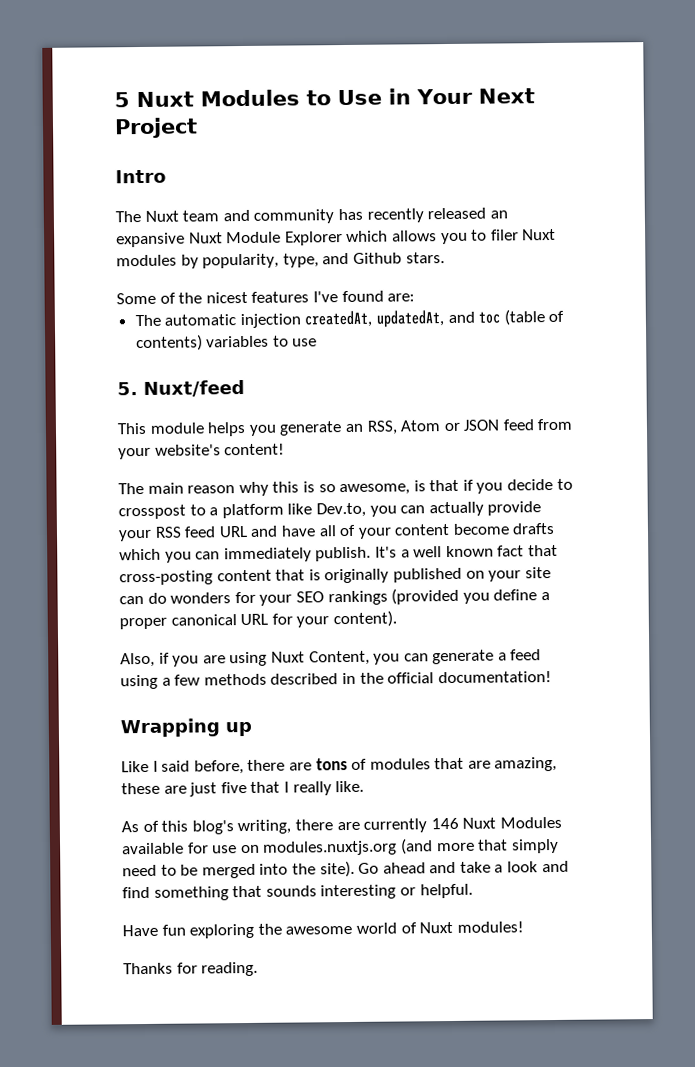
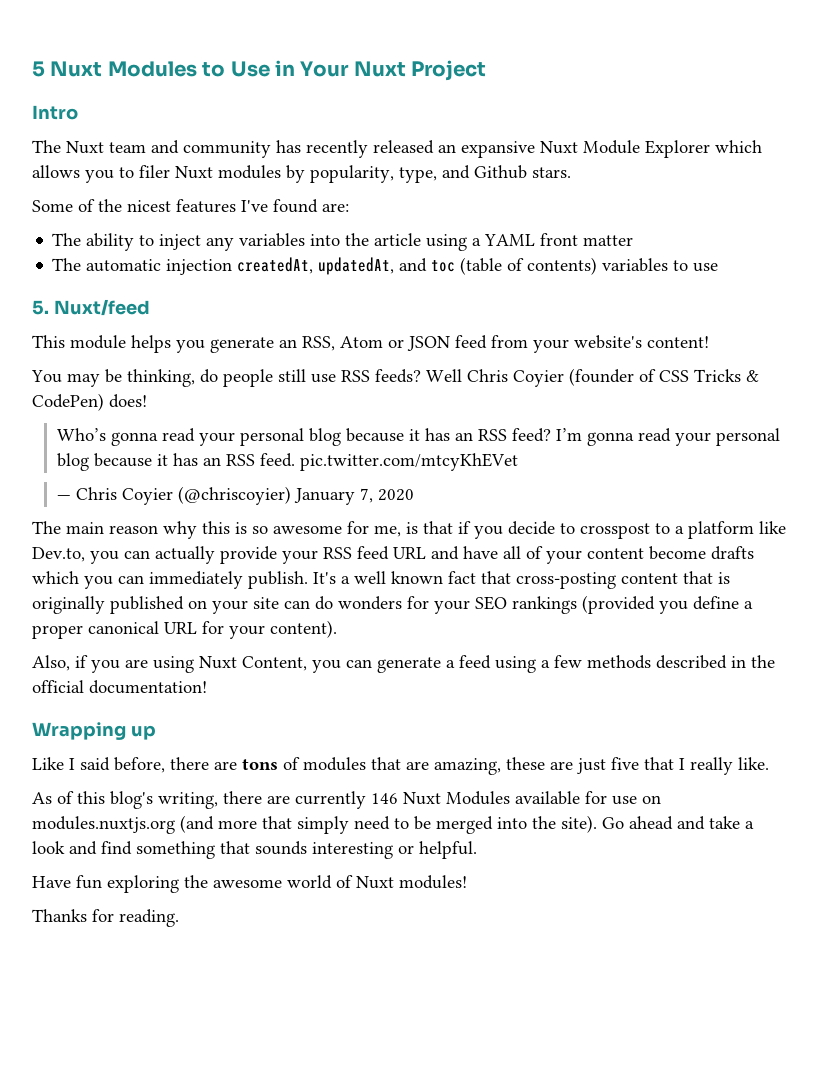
- 5 Nuxt Modules to Use in Your Next Project
+ 5 Nuxt Modules to Use in Your Nuxt Project
+ The ability to inject any variables into the article using a YAML front matter
+ You may be thinking, do people still use RSS feeds? Well Chris Coyier (founder of CSS Tricks & CodePen) does!
+ Who’s gonna read your personal blog because it has an RSS feed? I’m gonna read your personal blog because it has an RSS feed. pic.twitter.com/mtcyKhEVet
+ — Chris Coyier (@chriscoyier) January 7, 2020
- The main reason why this is so awesome, is that if you decide to crosspost to a platform like Dev.to, you can actually provide your RSS feed URL and have all of your content become drafts which you can immediately publish.
+ The main reason why this is so awesome for me, is that if you decide to crosspost to a platform like Dev.to, you can actually provide your RSS feed URL and have all of your content become drafts which you can immediately publish.

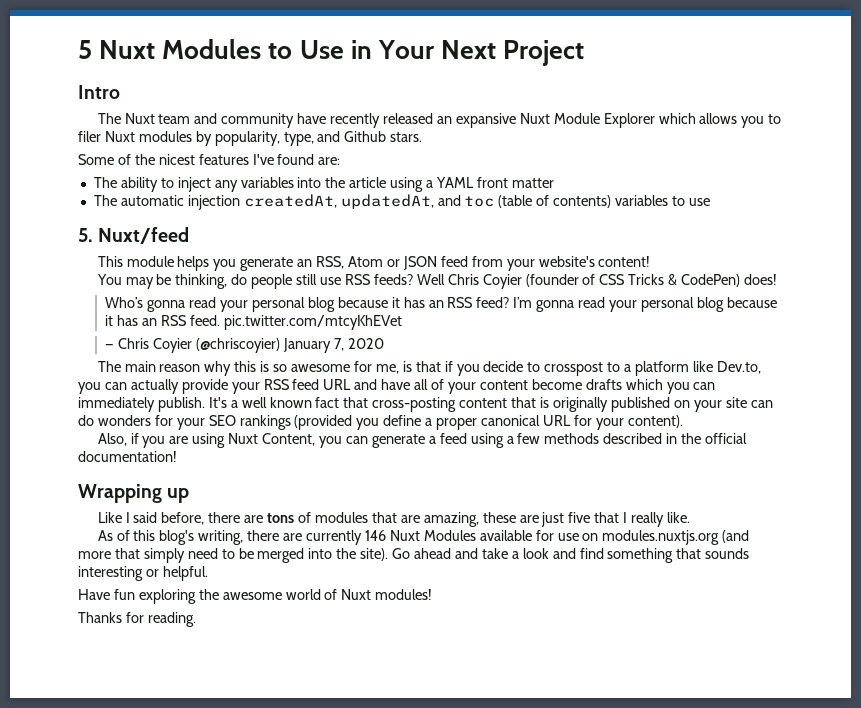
- 5 Nuxt Modules to Use in Your Nuxt Project
+ 5 Nuxt Modules to Use in Your Next Project
- The Nuxt team and community has recently released an expansive Nuxt Module Explorer which allows you to filer Nuxt modules by popularity, type, and Github stars.
+ The Nuxt team and community have recently released an expansive Nuxt Module Explorer which allows you to filer Nuxt modules by popularity, type, and Github stars.

